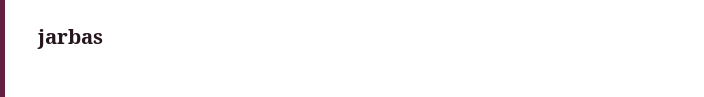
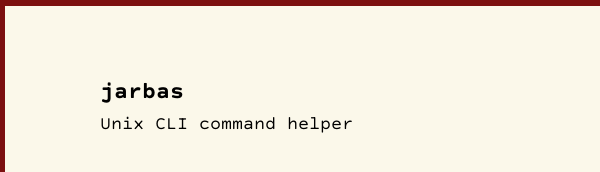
+ Unix CLI command helper

